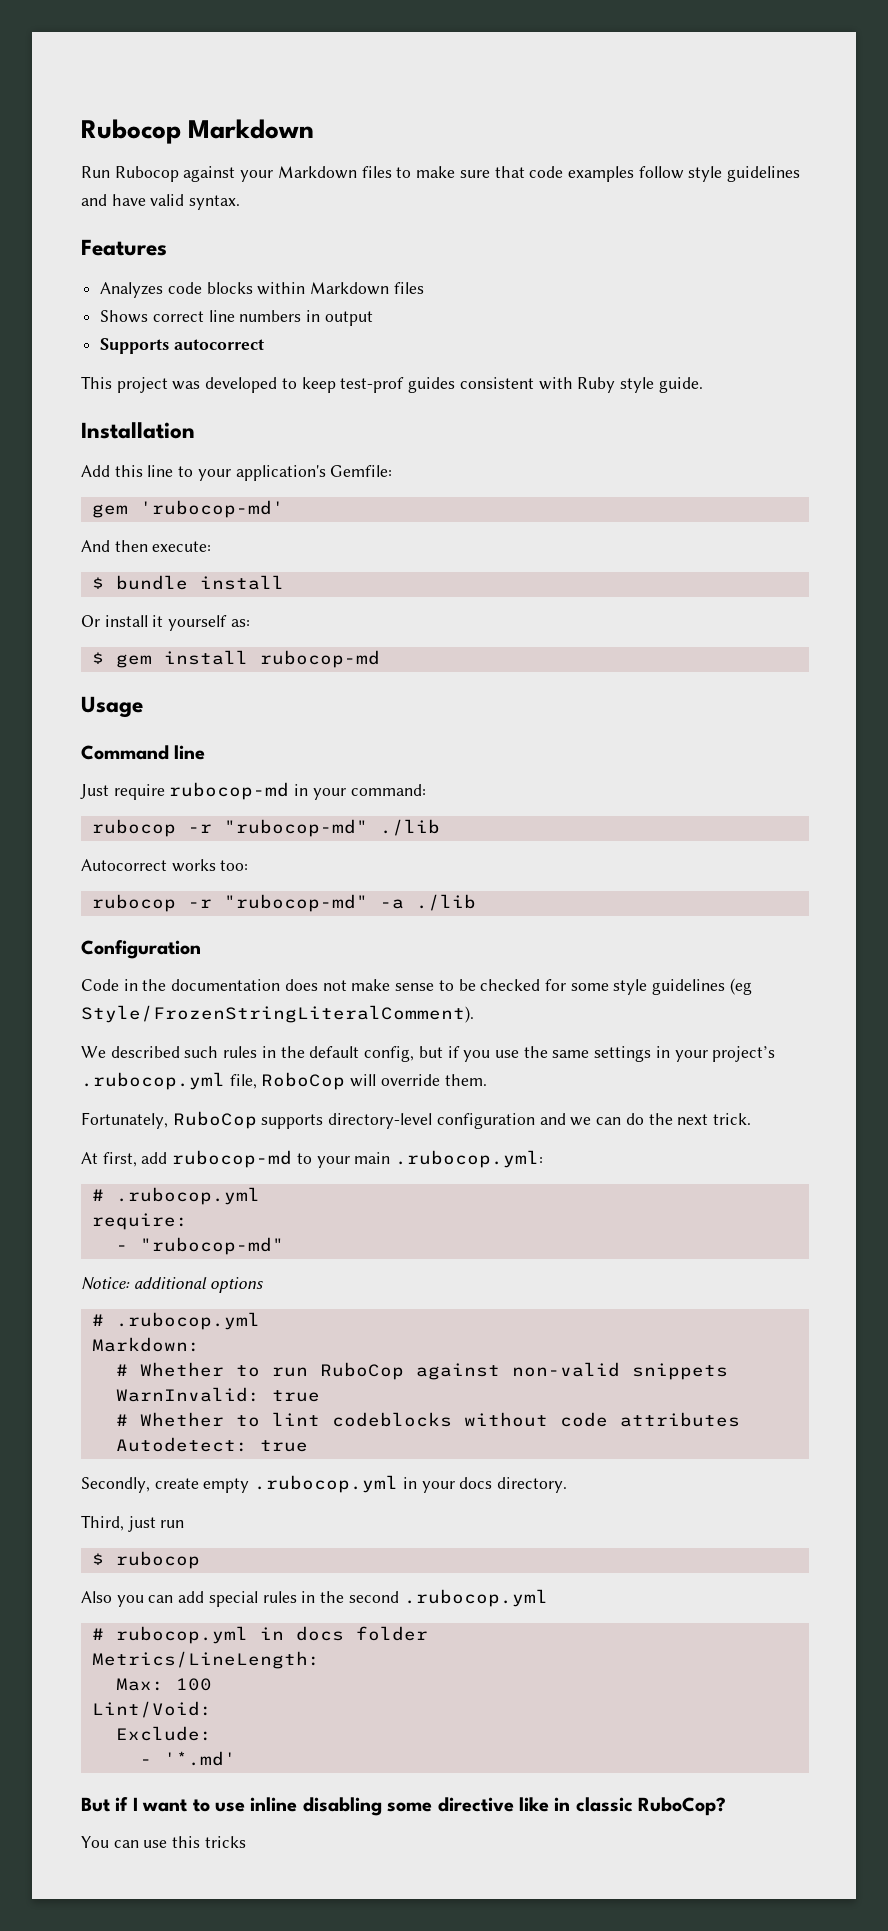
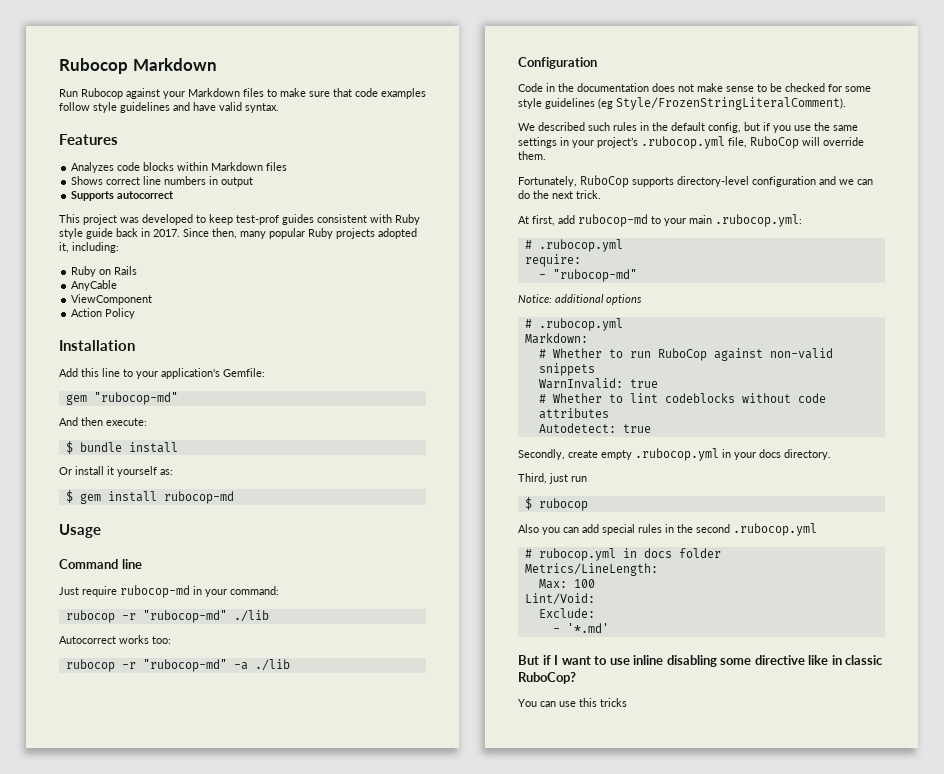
- This project was developed to keep test-prof guides consistent with Ruby style guide.
+ This project was developed to keep test-prof guides consistent with Ruby style guide back in 2017. Since then, many popular Ruby projects adopted it, including:
+ Ruby on Rails
+ AnyCable
+ ViewComponent
+ Action Policy
- gem 'rubocop-md'
+ gem "rubocop-md"
- We described such rules in the default config, but if you use the same settings in your project’s .rubocop.yml file, RoboCop will override them.
+ We described such rules in the default config, but if you use the same settings in your project’s .rubocop.yml file, RuboCop will override them.

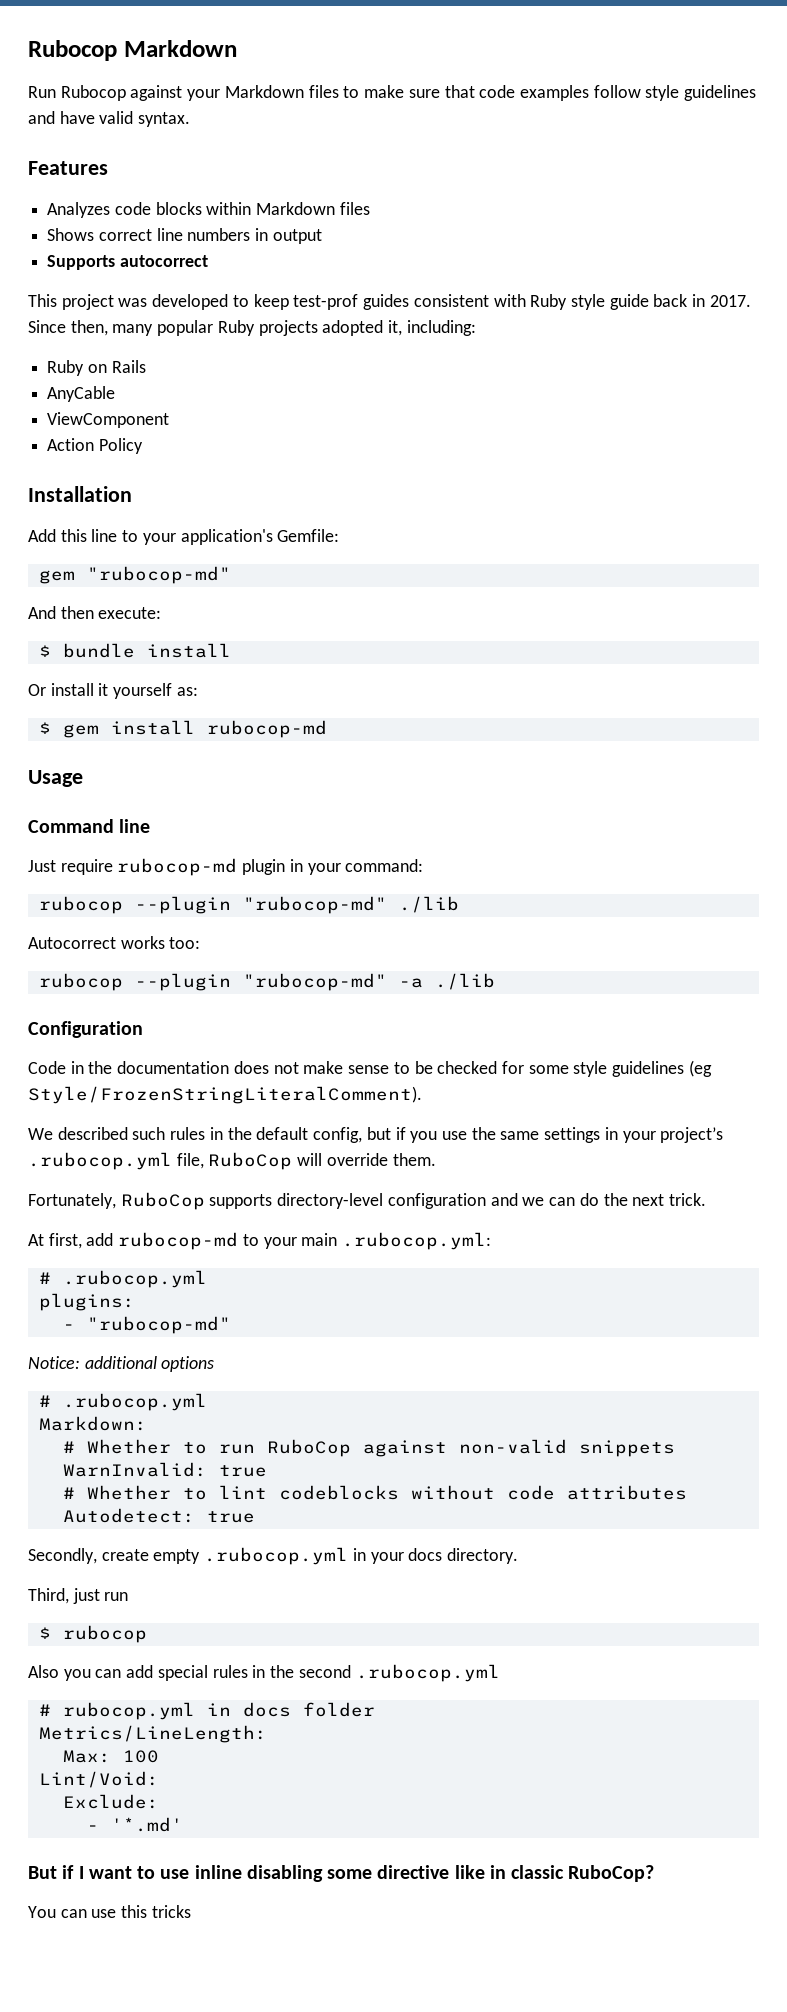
- Just require rubocop-md in your command:
+ Just require rubocop-md plugin in your command:
- rubocop -r "rubocop-md" ./lib
+ rubocop --plugin "rubocop-md" ./lib
- rubocop -r "rubocop-md" -a ./lib
+ rubocop --plugin "rubocop-md" -a ./lib
- require:
+ plugins:

